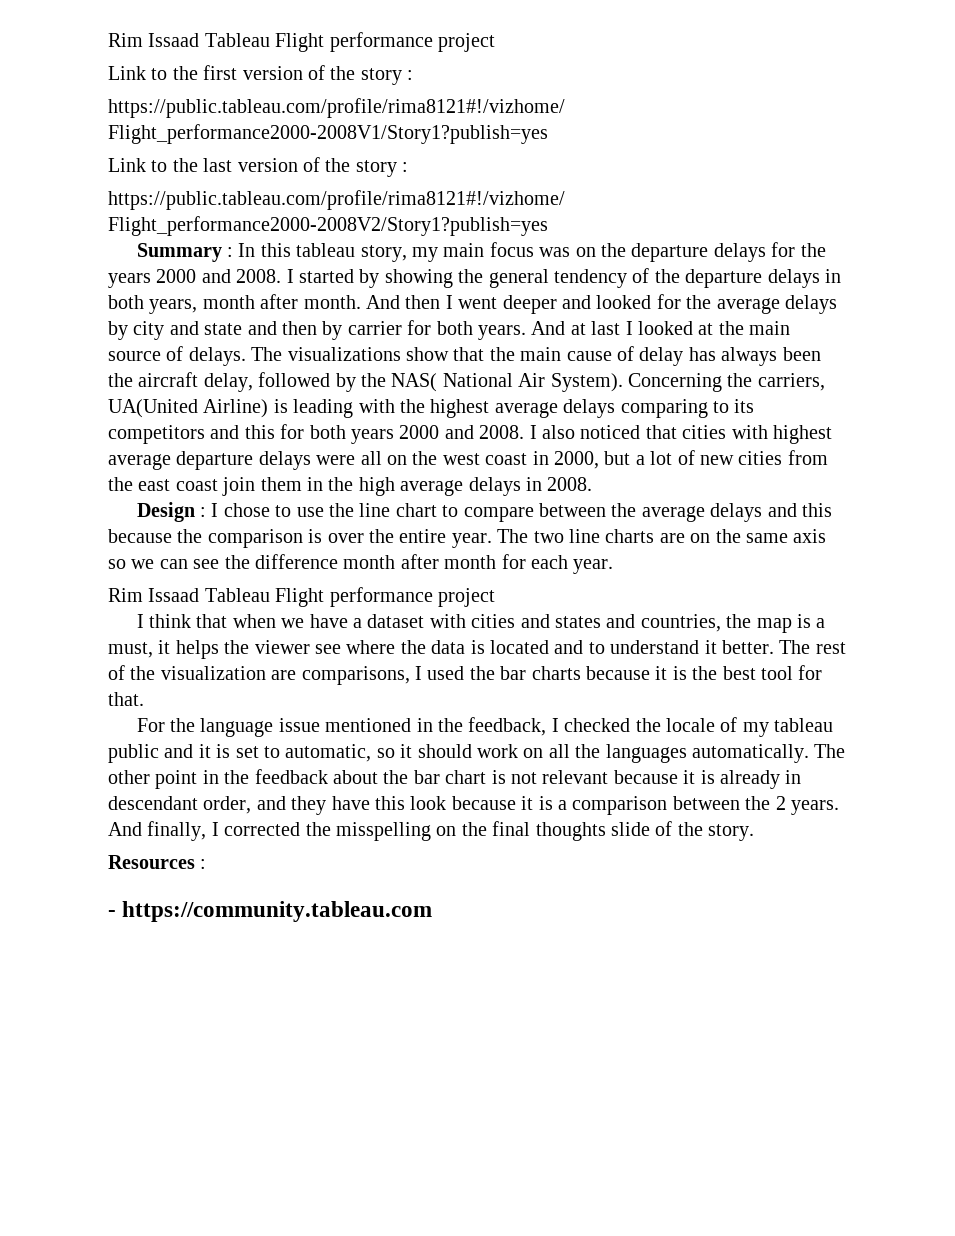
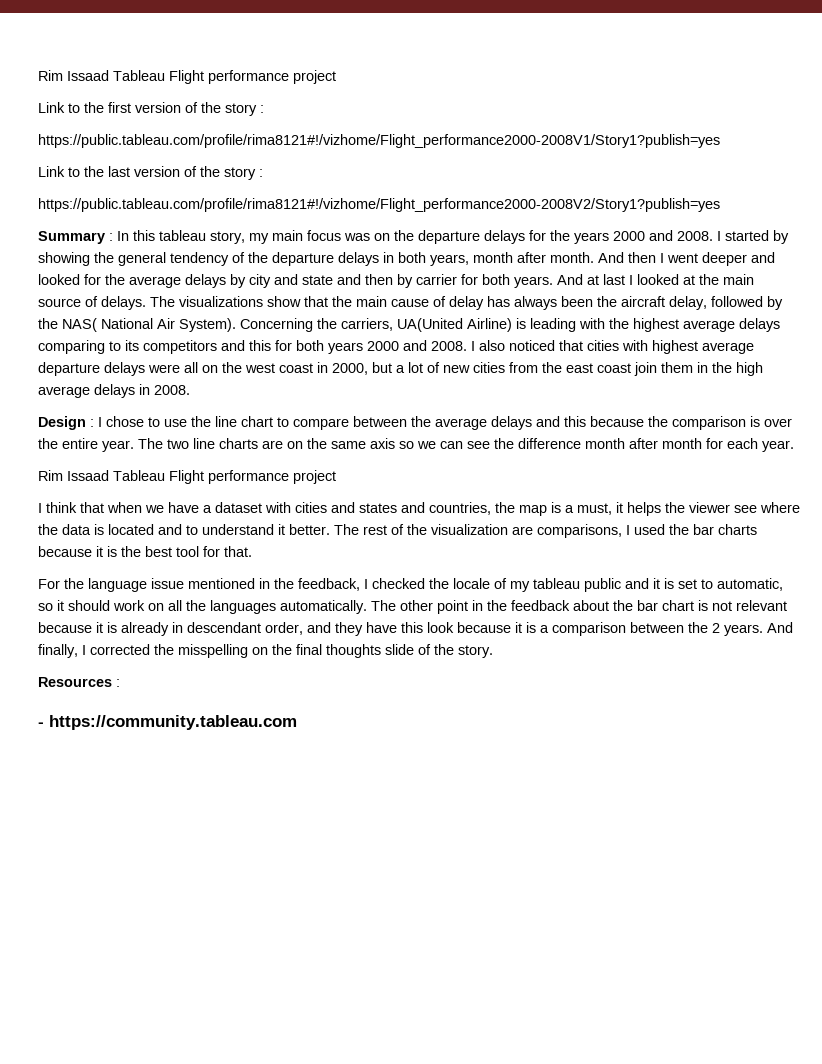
- https://public.tableau.com/profile/rima8121#!/vizhome/ Flight_performance2000-2008V1/Story1?publish=yes
+ https://public.tableau.com/profile/rima8121#!/vizhome/Flight_performance2000-2008V1/Story1?publish=yes
- https://public.tableau.com/profile/rima8121#!/vizhome/ Flight_performance2000-2008V2/Story1?publish=yes
+ https://public.tableau.com/profile/rima8121#!/vizhome/Flight_performance2000-2008V2/Story1?publish=yes

